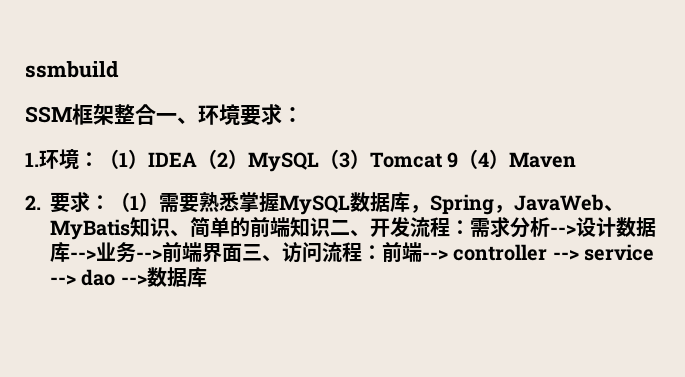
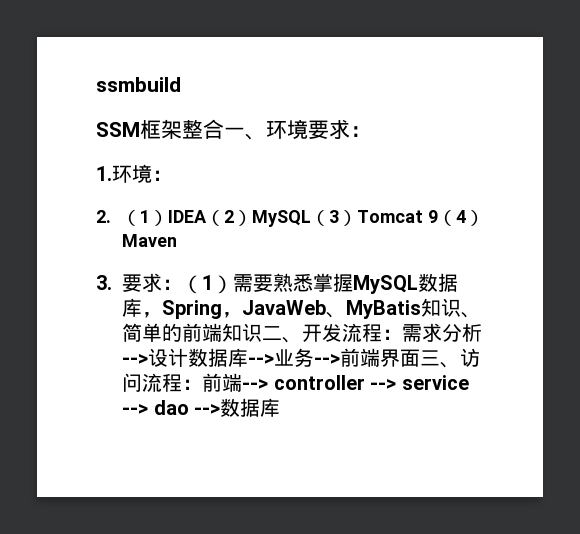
- 1.环境：（1）IDEA（2）MySQL（3）Tomcat 9（4）Maven
+ 1.环境：
+ 2.（1）IDEA（2）MySQL（3）Tomcat 9（4）Maven
- 2.要求：（1）需要熟悉掌握MySQL数据库，Spring，JavaWeb、MyBatis知识、简单的前端知识二、开发流程：需求分析-->设计数据库-->业务-->前端界面三、访问流程：前端--> controller --> service --> dao -->数据库
+ 3.要求：（1）需要熟悉掌握MySQL数据库，Spring，JavaWeb、MyBatis知识、简单的前端知识二、开发流程：需求分析-->设计数据库-->业务-->前端界面三、访问流程：前端--> controller --> service --> dao -->数据库

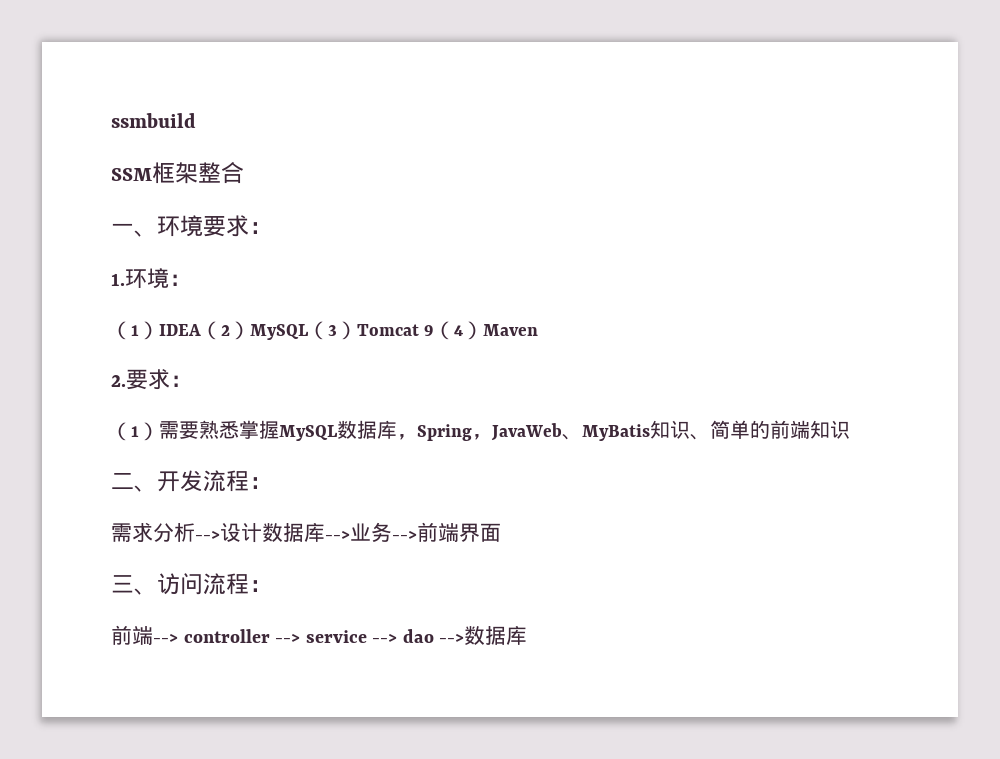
- SSM框架整合一、环境要求：
+ SSM框架整合
+ 一、环境要求：
- 2.（1）IDEA（2）MySQL（3）Tomcat 9（4）Maven
+ （1）IDEA（2）MySQL（3）Tomcat 9（4）Maven
- 3.要求：（1）需要熟悉掌握MySQL数据库，Spring，JavaWeb、MyBatis知识、简单的前端知识二、开发流程：需求分析-->设计数据库-->业务-->前端界面三、访问流程：前端--> controller --> service --> dao -->数据库
+ 2.要求：
+ （1）需要熟悉掌握MySQL数据库，Spring，JavaWeb、MyBatis知识、简单的前端知识
+ 二、开发流程：
+ 需求分析-->设计数据库-->业务-->前端界面
+ 三、访问流程：
+ 前端--> controller --> service --> dao -->数据库

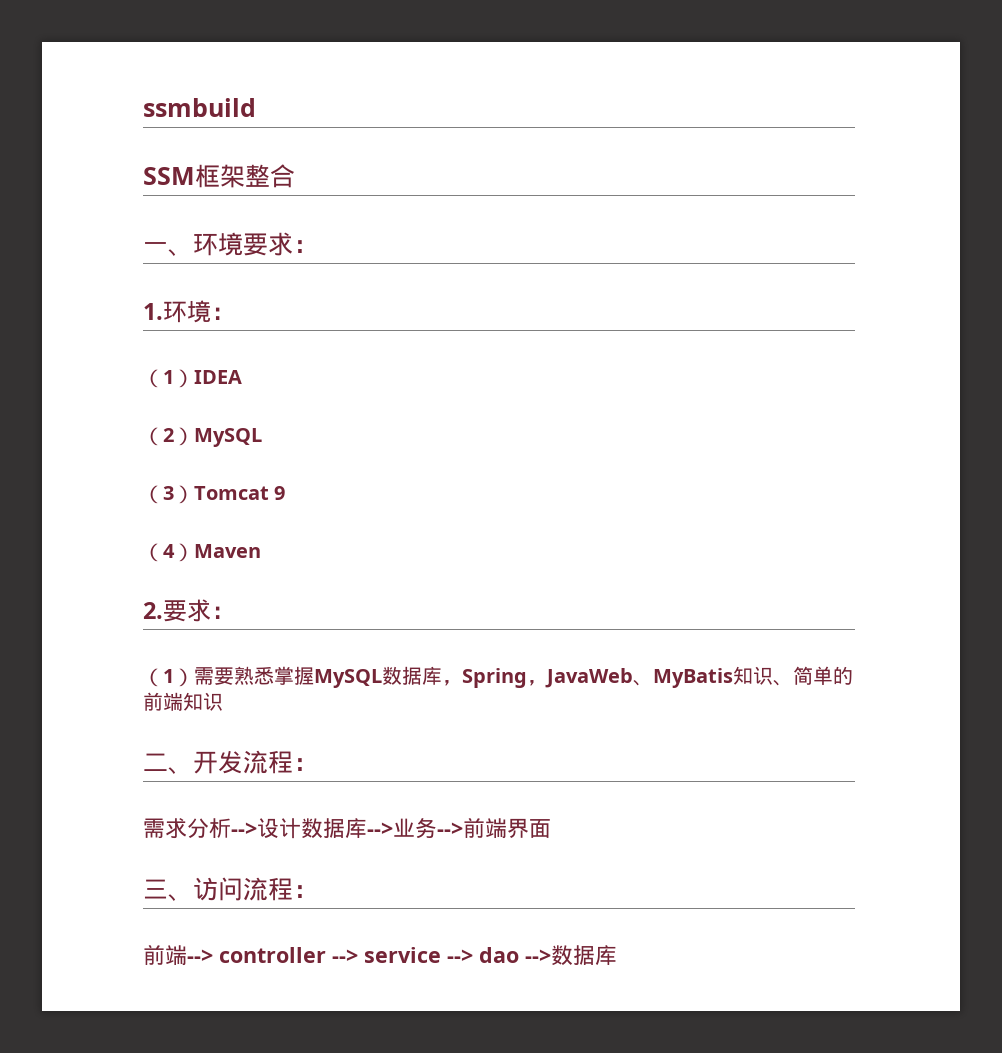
- （1）IDEA（2）MySQL（3）Tomcat 9（4）Maven
+ （1）IDEA
+ （2）MySQL
+ （3）Tomcat 9
+ （4）Maven

